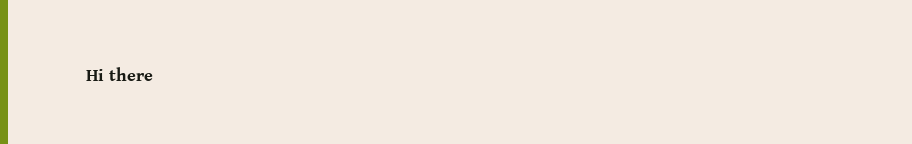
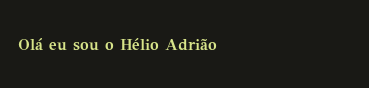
- Hi there
+ Olá eu sou o Hélio Adrião

